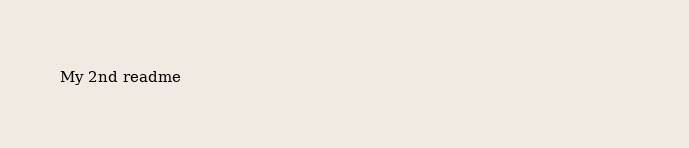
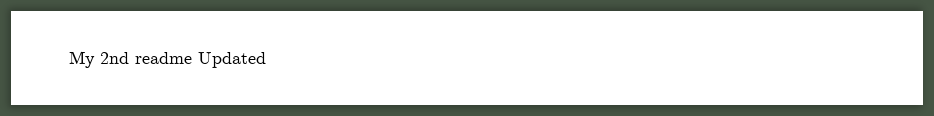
- My 2nd readme
+ My 2nd readme Updated

